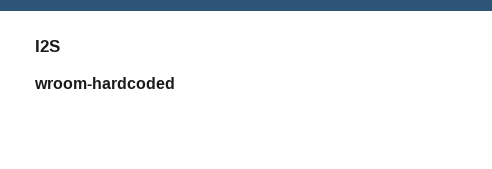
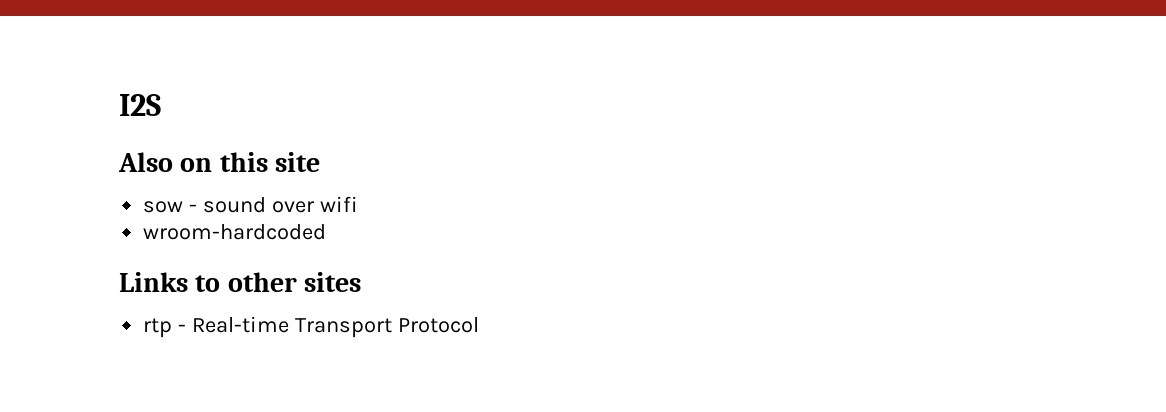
+ Also on this site
+ sow - sound over wifi
  wroom-hardcoded
+ Links to other sites
+ rtp - Real-time Transport Protocol

